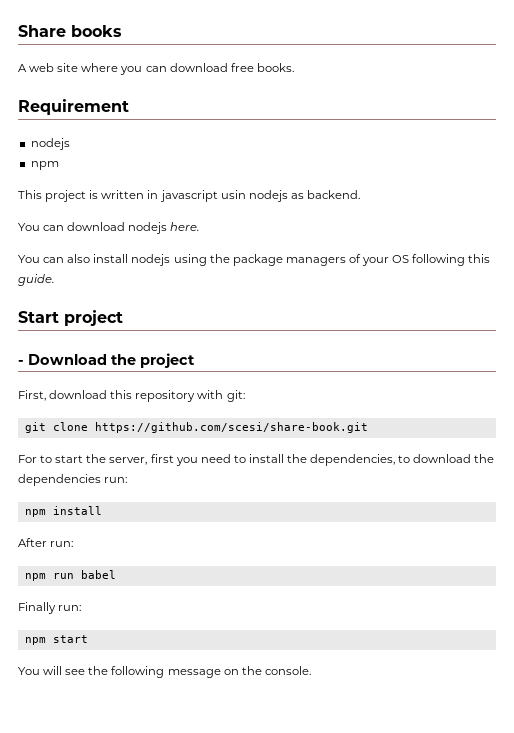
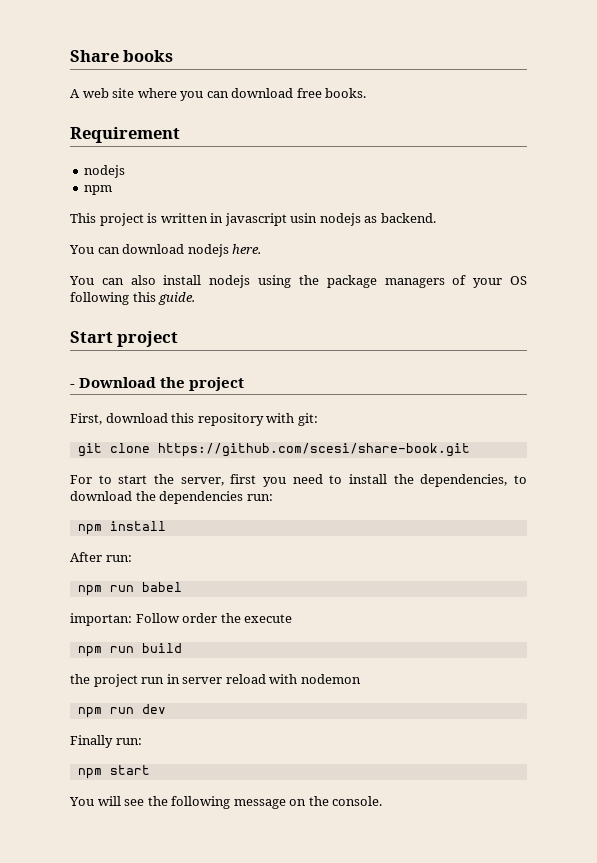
+ importan: Follow order the execute
+ npm run build
+ the project run in server reload with nodemon
+ npm run dev

